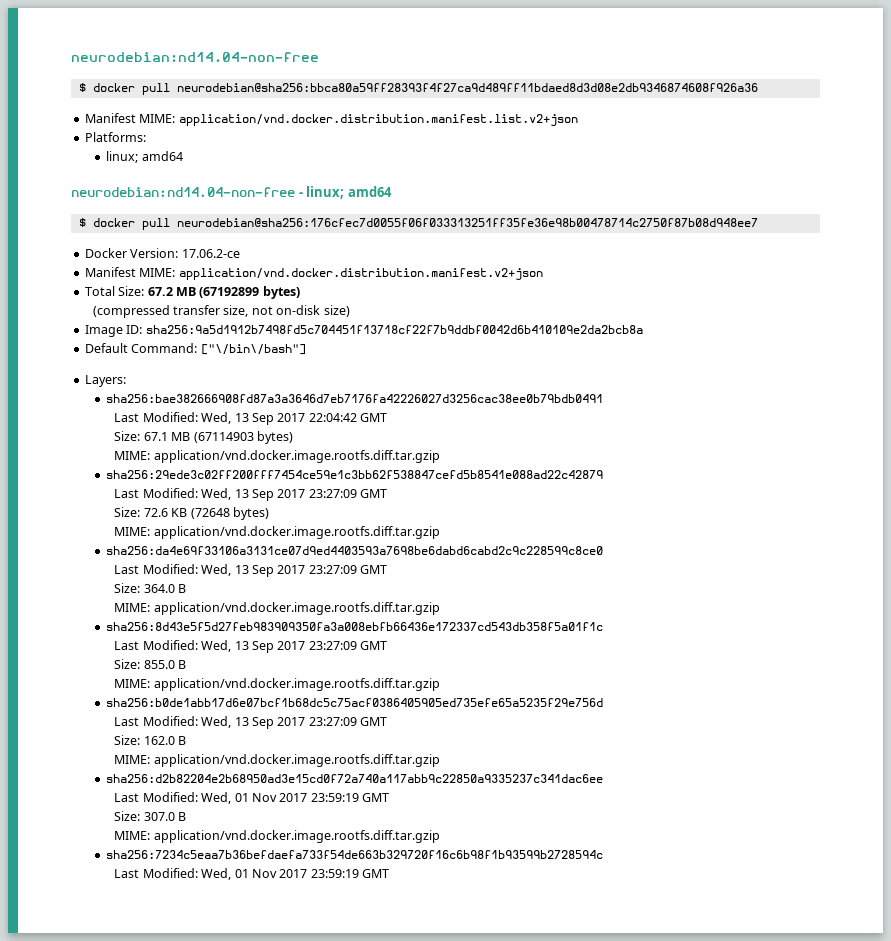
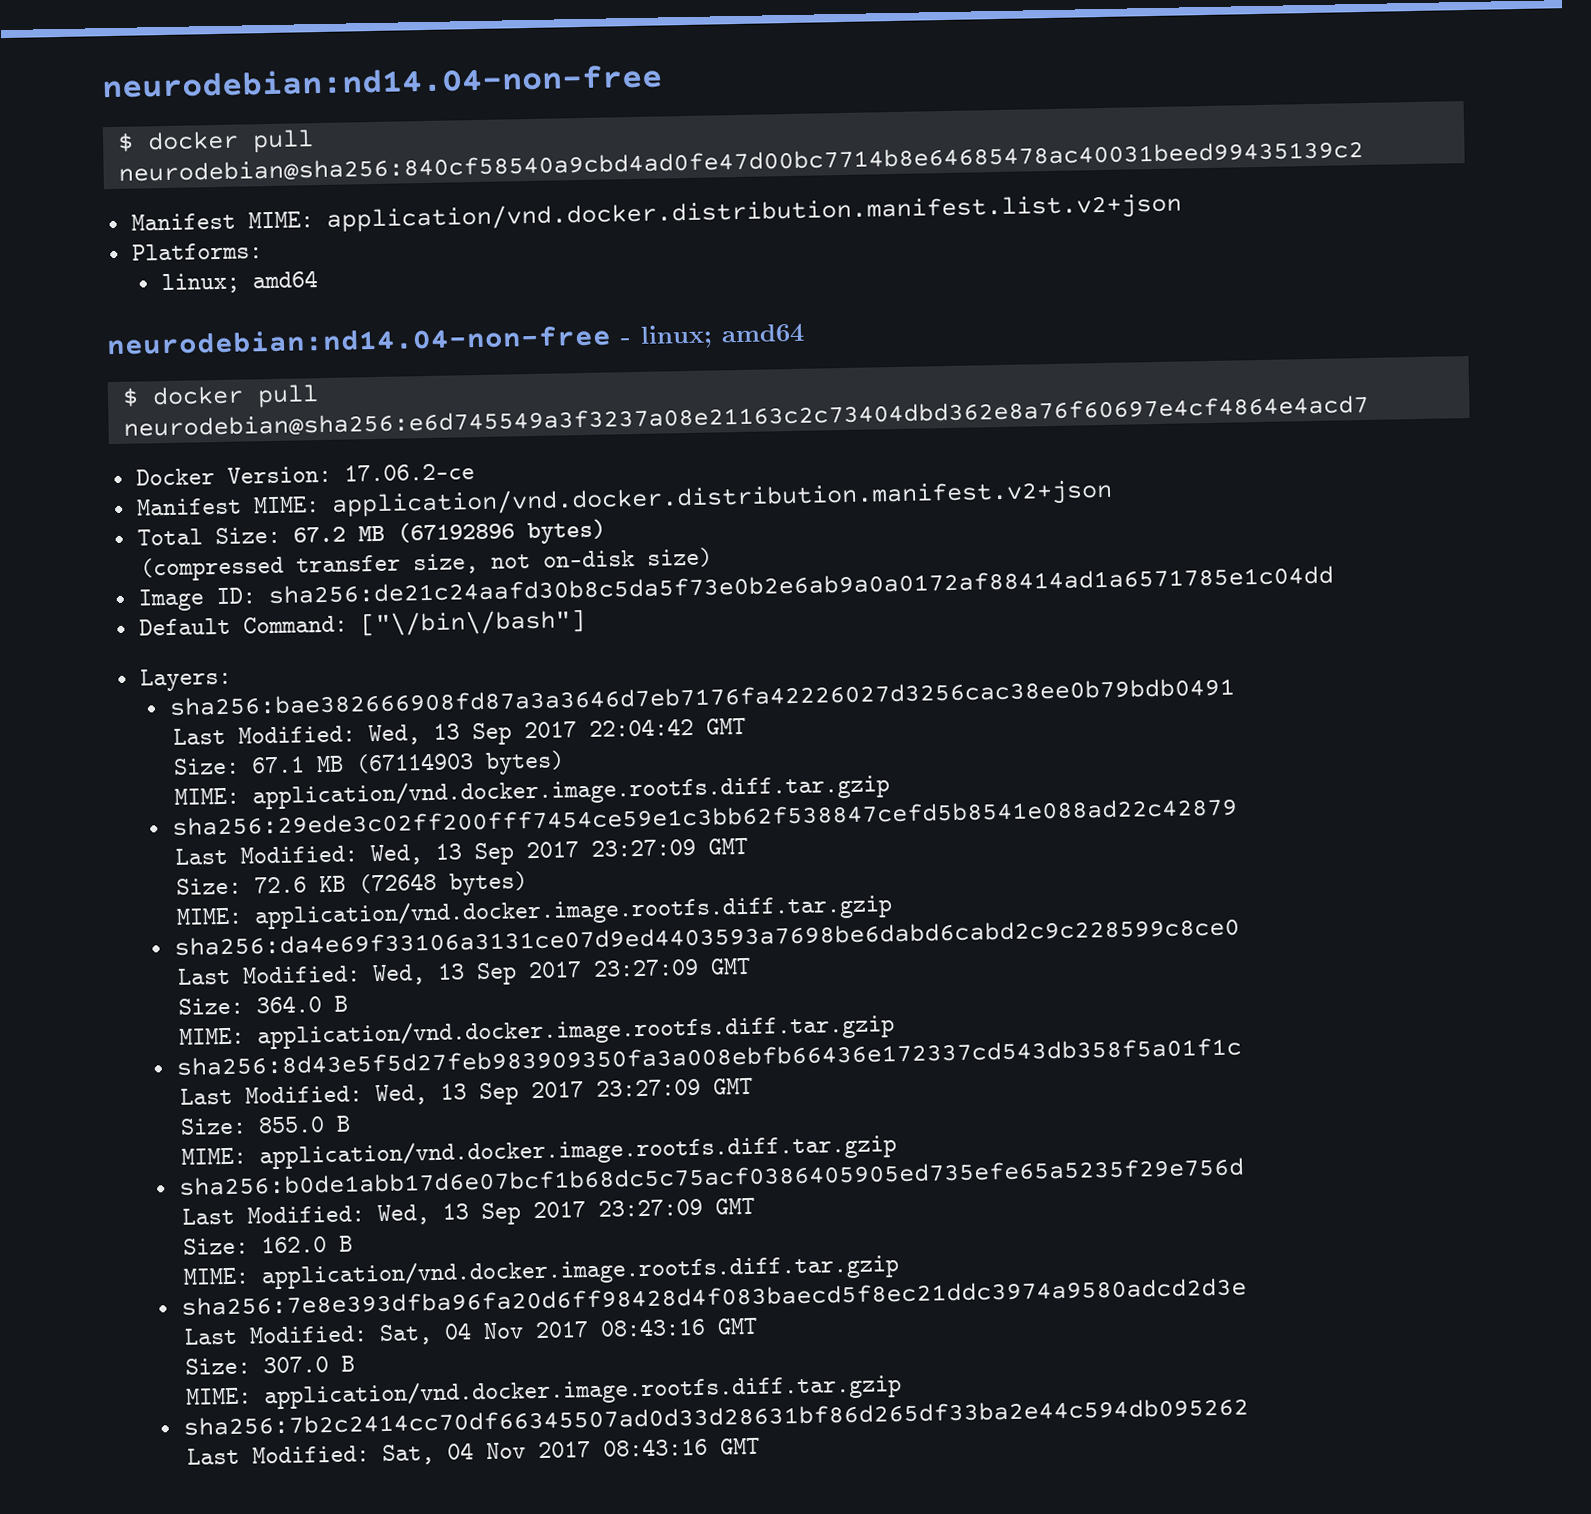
- $ docker pull neurodebian@sha256:bbca80a59ff28393f4f27ca9d489ff11bdaed8d3d08e2db9346874608f926a36
+ $ docker pull neurodebian@sha256:840cf58540a9cbd4ad0fe47d00bc7714b8e64685478ac40031beed99435139c2
- $ docker pull neurodebian@sha256:176cfec7d0055f06f033313251ff35fe36e98b00478714c2750f87b08d948ee7
+ $ docker pull neurodebian@sha256:e6d745549a3f3237a08e21163c2c73404dbd362e8a76f60697e4cf4864e4acd7
- Total Size: 67.2 MB (67192899 bytes)
+ Total Size: 67.2 MB (67192896 bytes)
- Image ID: sha256:9a5d1912b7498fd5c704451f13718cf22f7b9ddbf0042d6b410109e2da2bcb8a
+ Image ID: sha256:de21c24aafd30b8c5da5f73e0b2e6ab9a0a0172af88414ad1a6571785e1c04dd
- sha256:d2b82204e2b68950ad3e15cd0f72a740a117abb9c22850a9335237c341dac6ee
- Last Modified: Wed, 01 Nov 2017 23:59:19 GMT
+ sha256:7e8e393dfba96fa20d6ff98428d4f083baecd5f8ec21ddc3974a9580adcd2d3e
+ Last Modified: Sat, 04 Nov 2017 08:43:16 GMT
- sha256:7234c5eaa7b36befdaefa733f54de663b329720f16c6b98f1b93599b2728594c
- Last Modified: Wed, 01 Nov 2017 23:59:19 GMT
+ sha256:7b2c2414cc70df66345507ad0d33d28631bf86d265df33ba2e44c594db095262
+ Last Modified: Sat, 04 Nov 2017 08:43:16 GMT

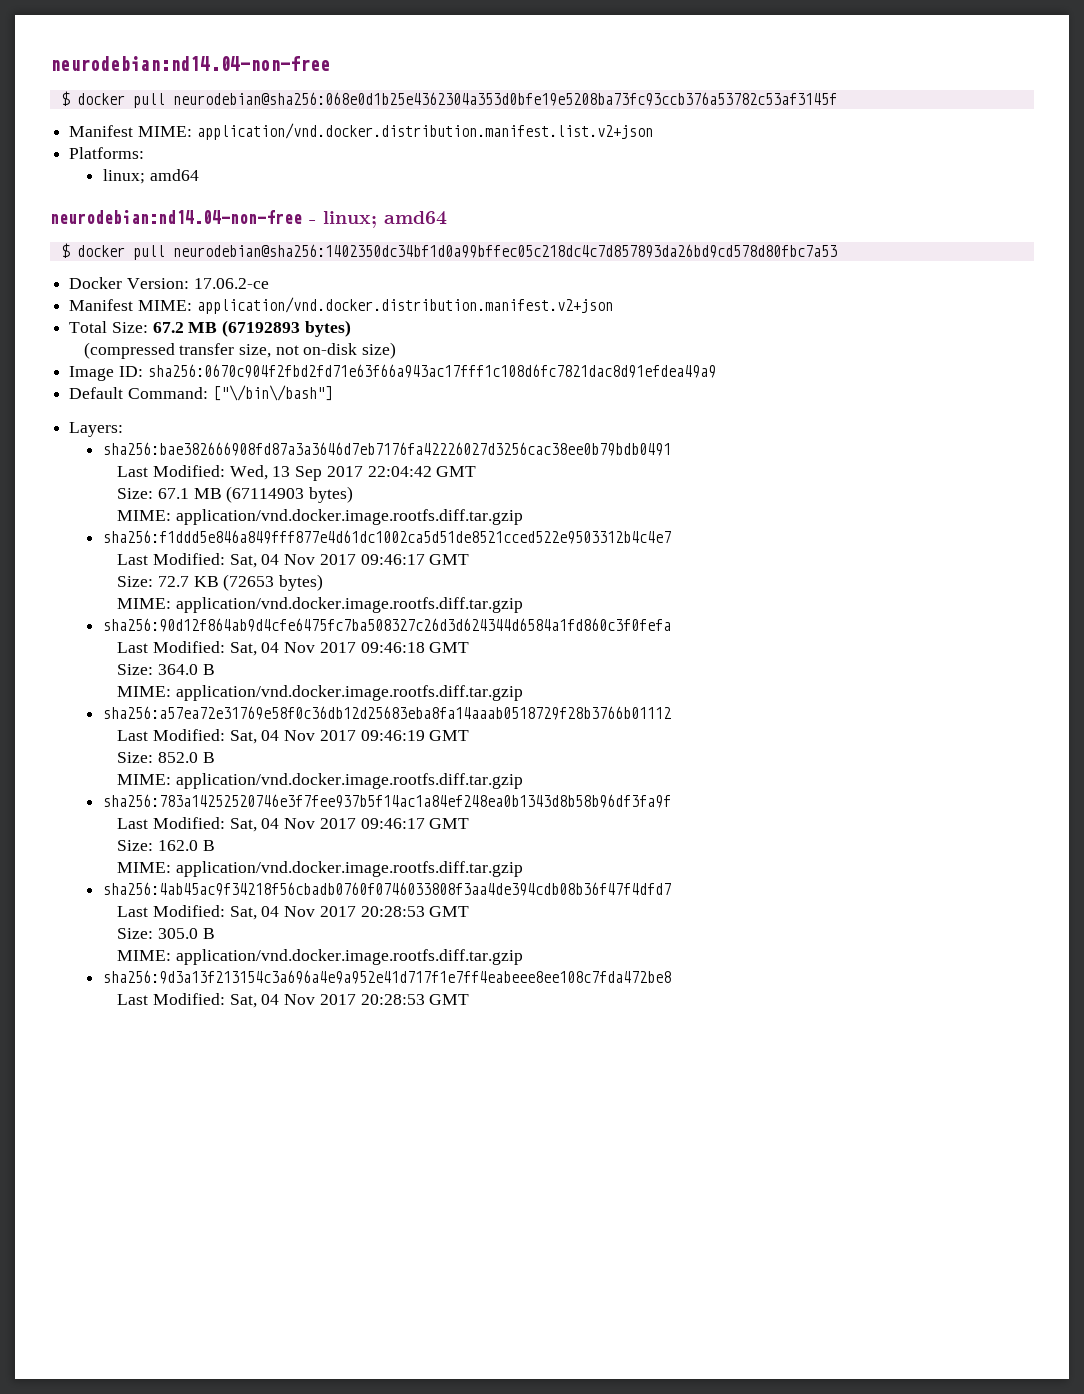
- $ docker pull neurodebian@sha256:840cf58540a9cbd4ad0fe47d00bc7714b8e64685478ac40031beed99435139c2
+ $ docker pull neurodebian@sha256:068e0d1b25e4362304a353d0bfe19e5208ba73fc93ccb376a53782c53af3145f
- $ docker pull neurodebian@sha256:e6d745549a3f3237a08e21163c2c73404dbd362e8a76f60697e4cf4864e4acd7
+ $ docker pull neurodebian@sha256:1402350dc34bf1d0a99bffec05c218dc4c7d857893da26bd9cd578d80fbc7a53
- Total Size: 67.2 MB (67192896 bytes)
+ Total Size: 67.2 MB (67192893 bytes)
- Image ID: sha256:de21c24aafd30b8c5da5f73e0b2e6ab9a0a0172af88414ad1a6571785e1c04dd
+ Image ID: sha256:0670c904f2fbd2fd71e63f66a943ac17fff1c108d6fc7821dac8d91efdea49a9
- sha256:29ede3c02ff200fff7454ce59e1c3bb62f538847cefd5b8541e088ad22c42879
- Last Modified: Wed, 13 Sep 2017 23:27:09 GMT
- Size: 72.6 KB (72648 bytes)
+ sha256:f1ddd5e846a849fff877e4d61dc1002ca5d51de8521cced522e9503312b4c4e7
+ Last Modified: Sat, 04 Nov 2017 09:46:17 GMT
+ Size: 72.7 KB (72653 bytes)
  MIME: application/vnd.docker.image.rootfs.diff.tar.gzip
- sha256:da4e69f33106a3131ce07d9ed4403593a7698be6dabd6cabd2c9c228599c8ce0
- Last Modified: Wed, 13 Sep 2017 23:27:09 GMT
+ sha256:90d12f864ab9d4cfe6475fc7ba508327c26d3d624344d6584a1fd860c3f0fefa
+ Last Modified: Sat, 04 Nov 2017 09:46:18 GMT
- sha256:8d43e5f5d27feb983909350fa3a008ebfb66436e172337cd543db358f5a01f1c
- Last Modified: Wed, 13 Sep 2017 23:27:09 GMT
- Size: 855.0 B
+ sha256:a57ea72e31769e58f0c36db12d25683eba8fa14aaab0518729f28b3766b01112
+ Last Modified: Sat, 04 Nov 2017 09:46:19 GMT
+ Size: 852.0 B
  MIME: application/vnd.docker.image.rootfs.diff.tar.gzip
- sha256:b0de1abb17d6e07bcf1b68dc5c75acf0386405905ed735efe65a5235f29e756d
- Last Modified: Wed, 13 Sep 2017 23:27:09 GMT
+ sha256:783a14252520746e3f7fee937b5f14ac1a84ef248ea0b1343d8b58b96df3fa9f
+ Last Modified: Sat, 04 Nov 2017 09:46:17 GMT
- sha256:7e8e393dfba96fa20d6ff98428d4f083baecd5f8ec21ddc3974a9580adcd2d3e
- Last Modified: Sat, 04 Nov 2017 08:43:16 GMT
- Size: 307.0 B
+ sha256:4ab45ac9f34218f56cbadb0760f0746033808f3aa4de394cdb08b36f47f4dfd7
+ Last Modified: Sat, 04 Nov 2017 20:28:53 GMT
+ Size: 305.0 B
  MIME: application/vnd.docker.image.rootfs.diff.tar.gzip
- sha256:7b2c2414cc70df66345507ad0d33d28631bf86d265df33ba2e44c594db095262
- Last Modified: Sat, 04 Nov 2017 08:43:16 GMT
+ sha256:9d3a13f213154c3a696a4e9a952e41d717f1e7ff4eabeee8ee108c7fda472be8
+ Last Modified: Sat, 04 Nov 2017 20:28:53 GMT

